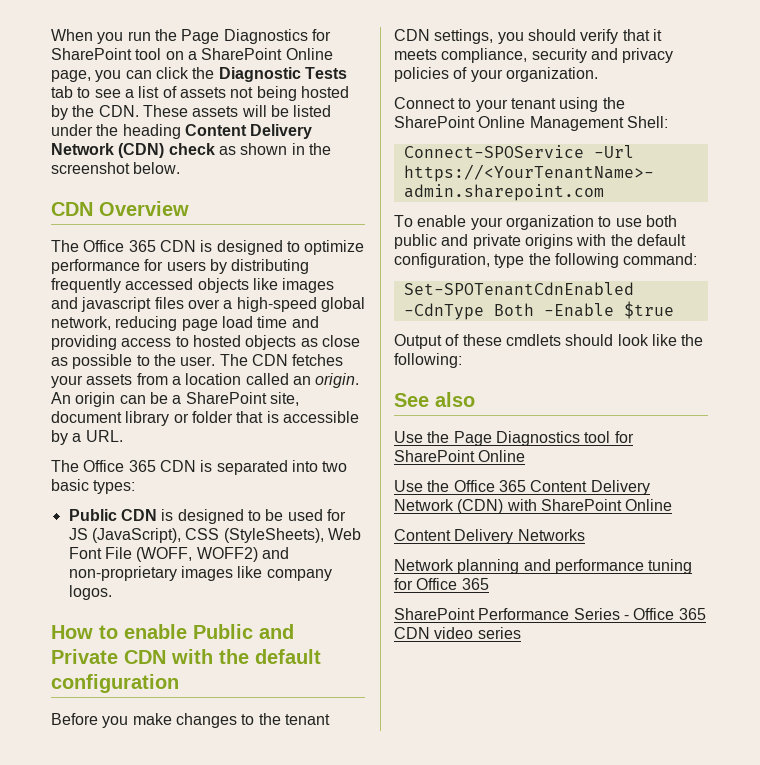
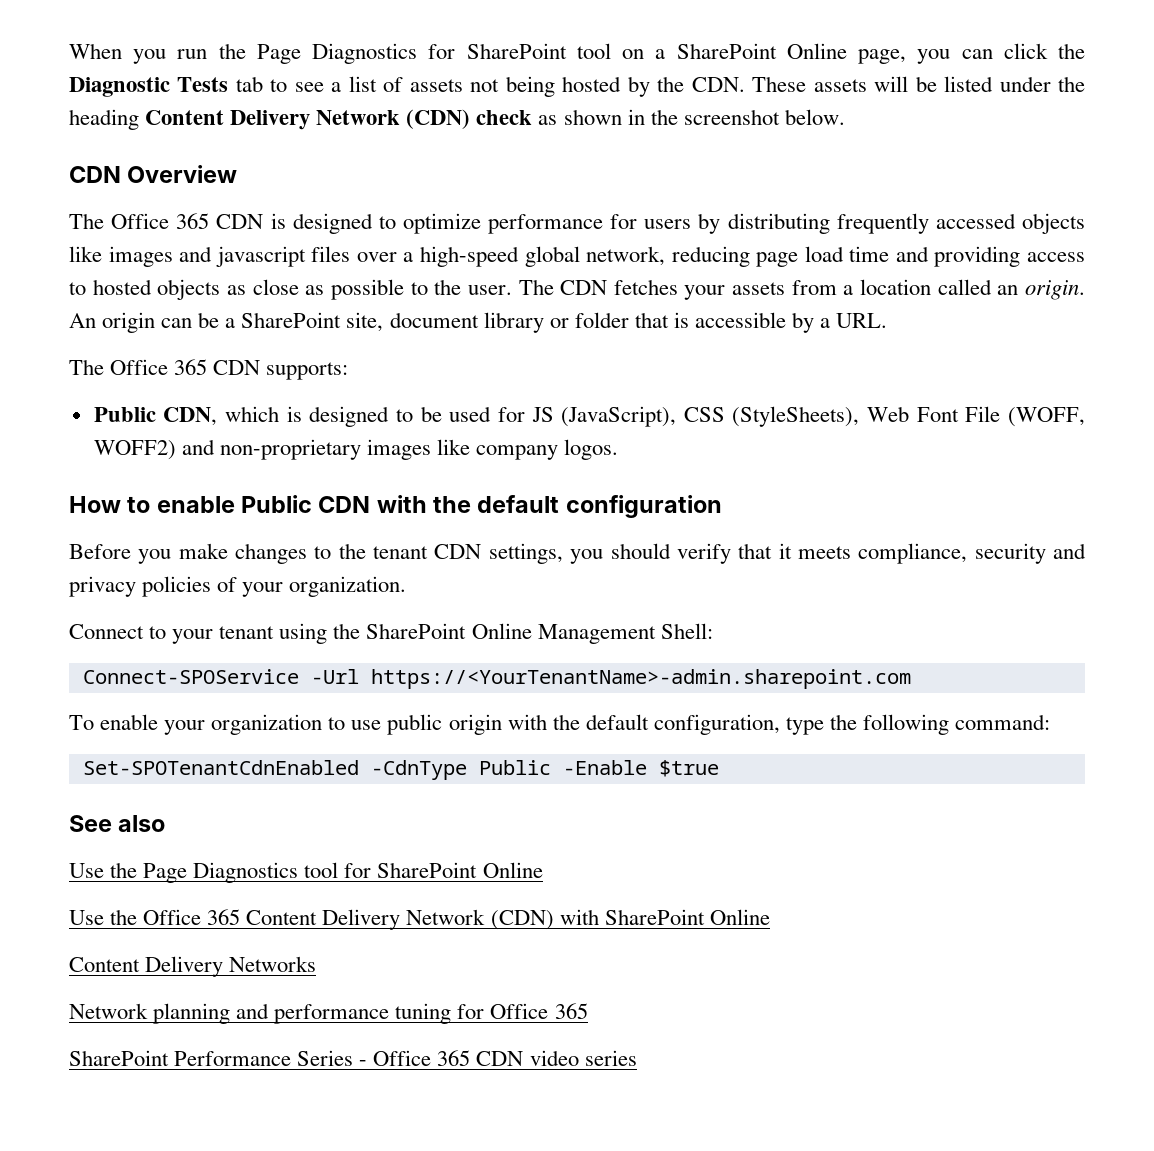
- The Office 365 CDN is separated into two basic types:
- Public CDN is designed to be used for JS (JavaScript), CSS (StyleSheets), Web Font File (WOFF, WOFF2) and non-proprietary images like company logos.
+ The Office 365 CDN supports:
+ Public CDN, which is designed to be used for JS (JavaScript), CSS (StyleSheets), Web Font File (WOFF, WOFF2) and non-proprietary images like company logos.
- How to enable Public and Private CDN with the default configuration
+ How to enable Public CDN with the default configuration
- To enable your organization to use both public and private origins with the default configuration, type the following command:
+ To enable your organization to use public origin with the default configuration, type the following command:
- Set-SPOTenantCdnEnabled -CdnType Both -Enable $true
+ Set-SPOTenantCdnEnabled -CdnType Public -Enable $true
- Output of these cmdlets should look like the following:

